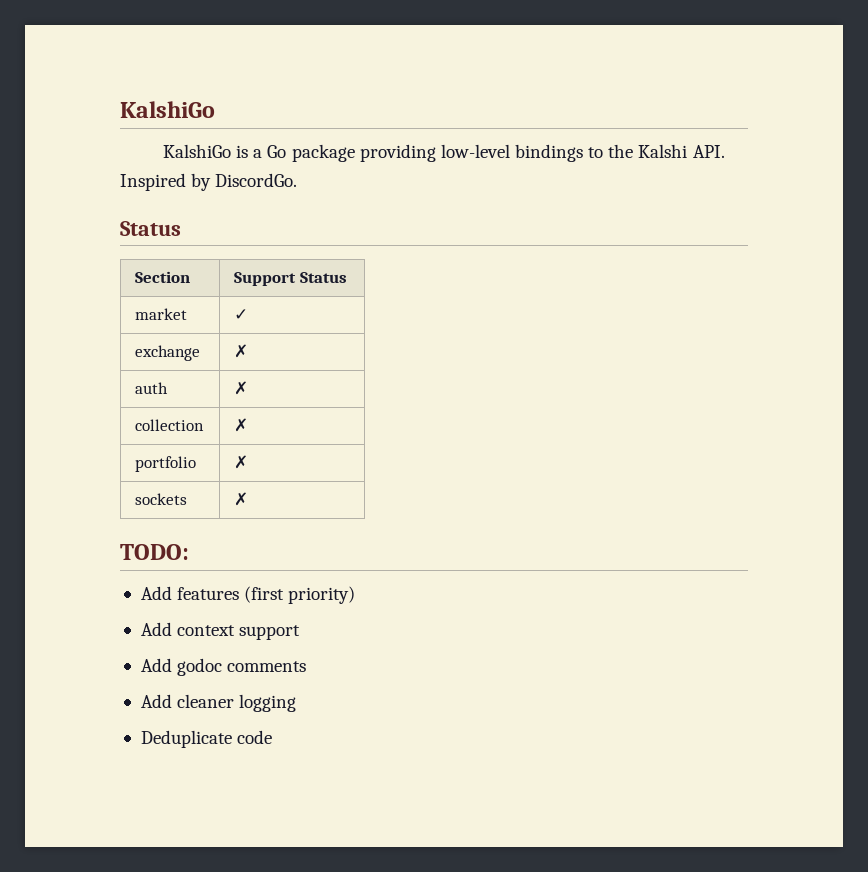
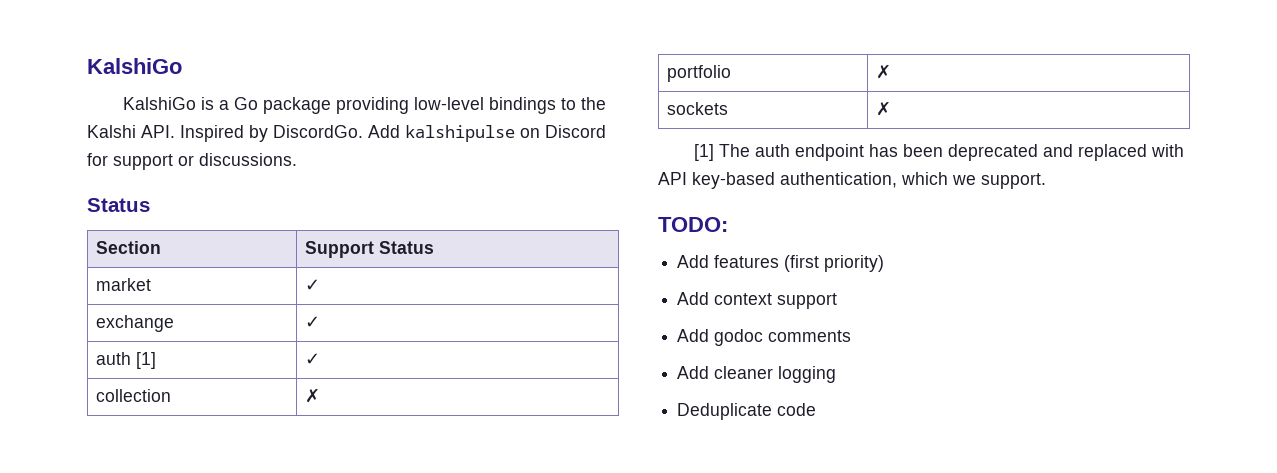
+ Add kalshipulse on Discord for support or discussions.
- exchange | ✗
- auth | ✗
+ exchange | ✓
+ auth [1] | ✓
+ [1] The auth endpoint has been deprecated and replaced with API key-based authentication, which we support.

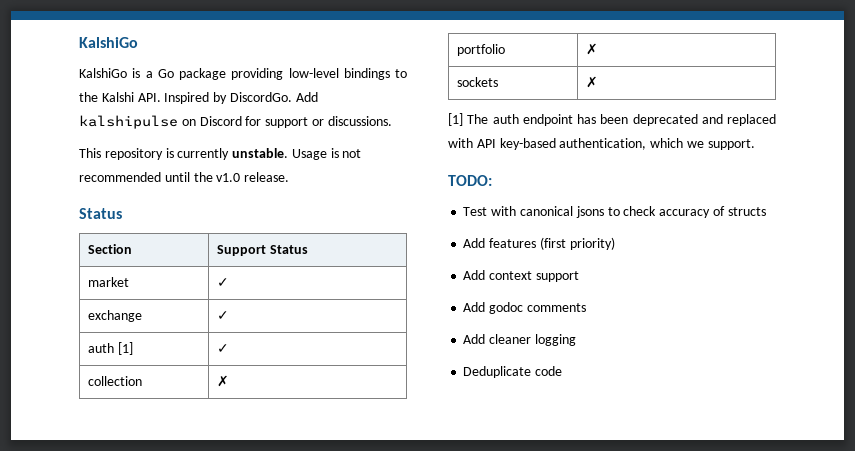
+ This repository is currently unstable. Usage is not recommended until the v1.0 release.
+ Test with canonical jsons to check accuracy of structs

